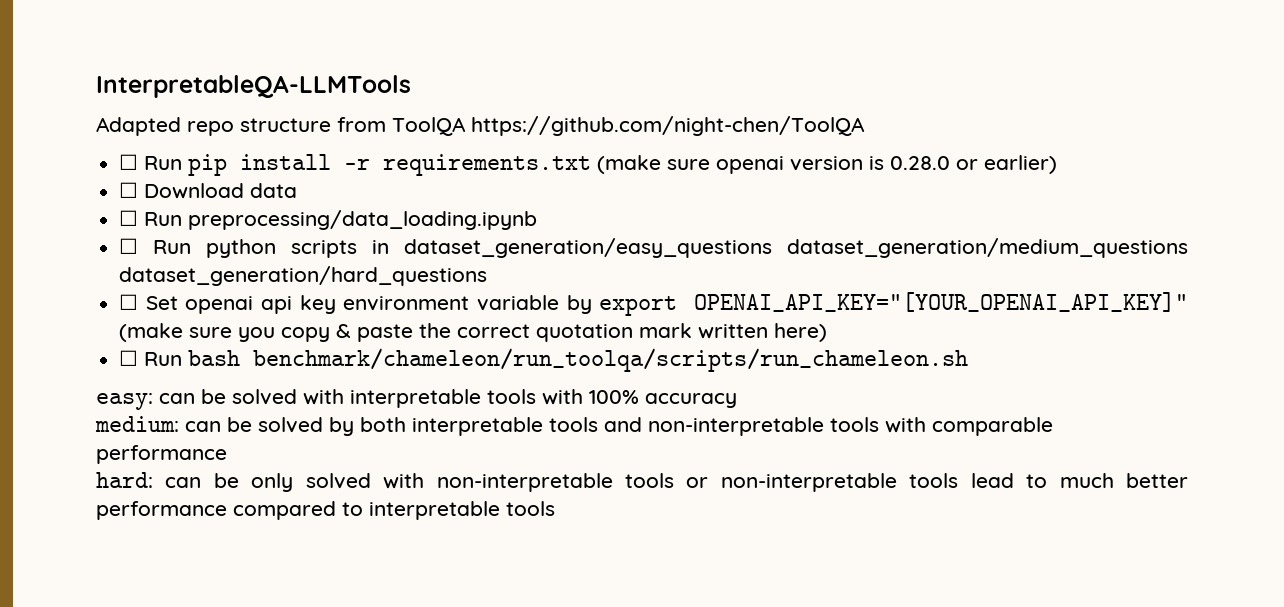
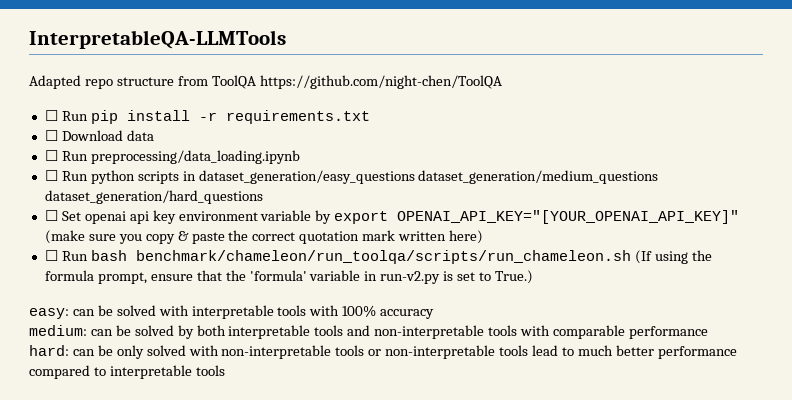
- ☐ Run pip install -r requirements.txt (make sure openai version is 0.28.0 or earlier)
+ ☐ Run pip install -r requirements.txt
- ☐ Run bash benchmark/chameleon/run_toolqa/scripts/run_chameleon.sh
+ ☐ Run bash benchmark/chameleon/run_toolqa/scripts/run_chameleon.sh (If using the formula prompt, ensure that the 'formula' variable in run-v2.py is set to True.)

